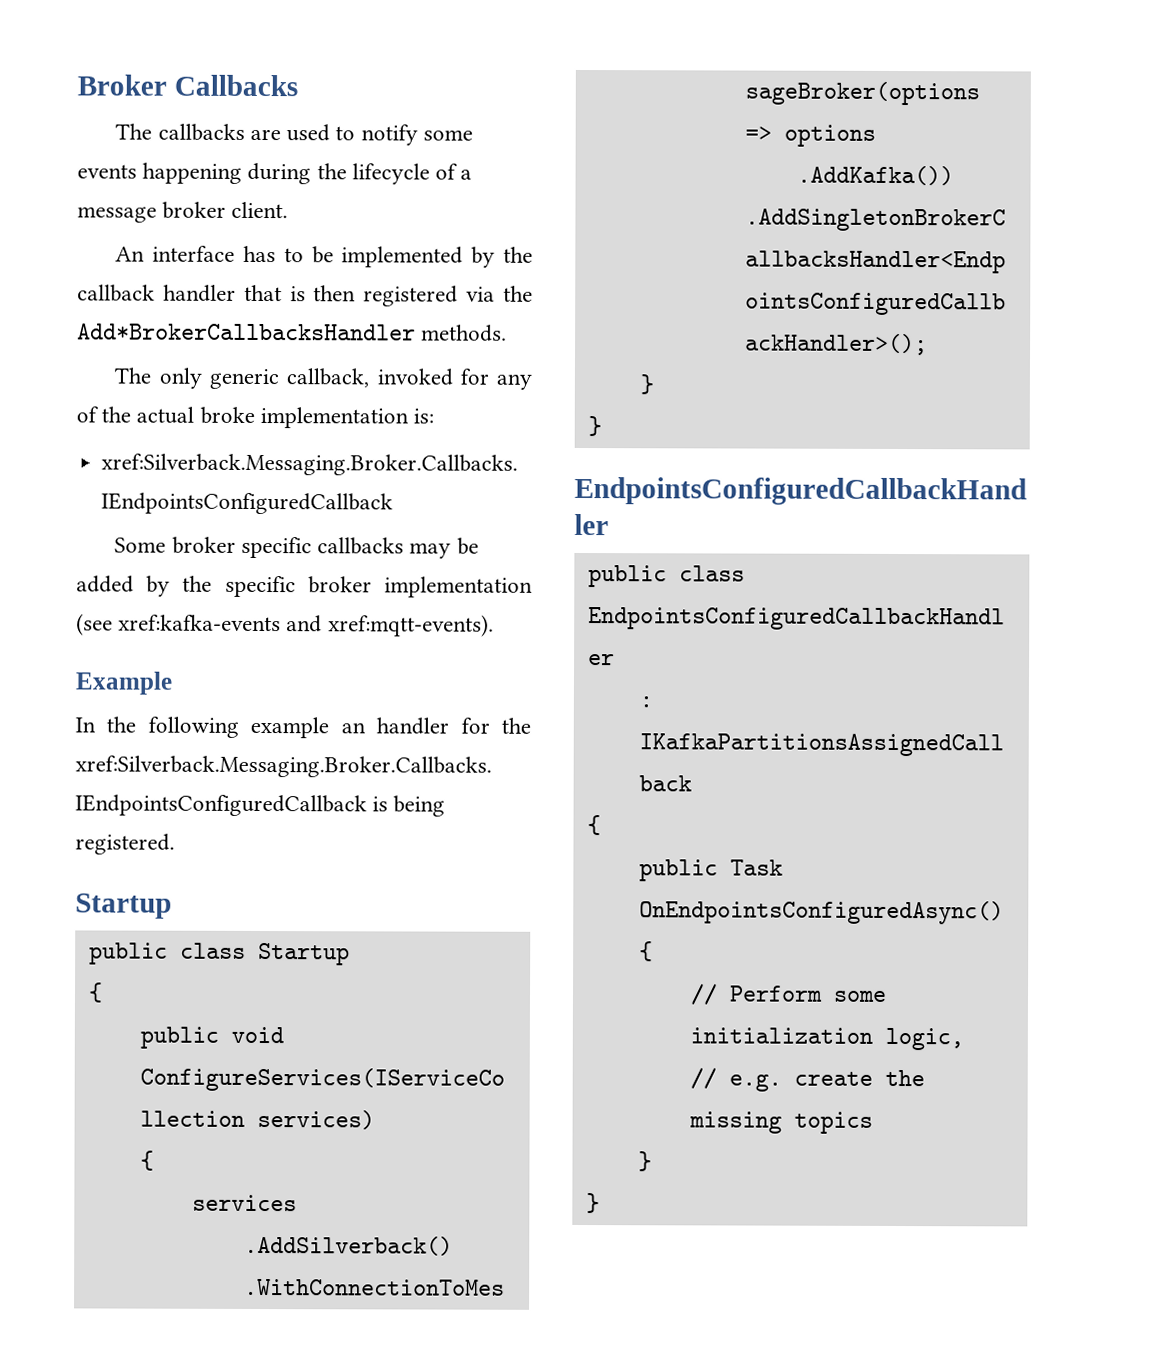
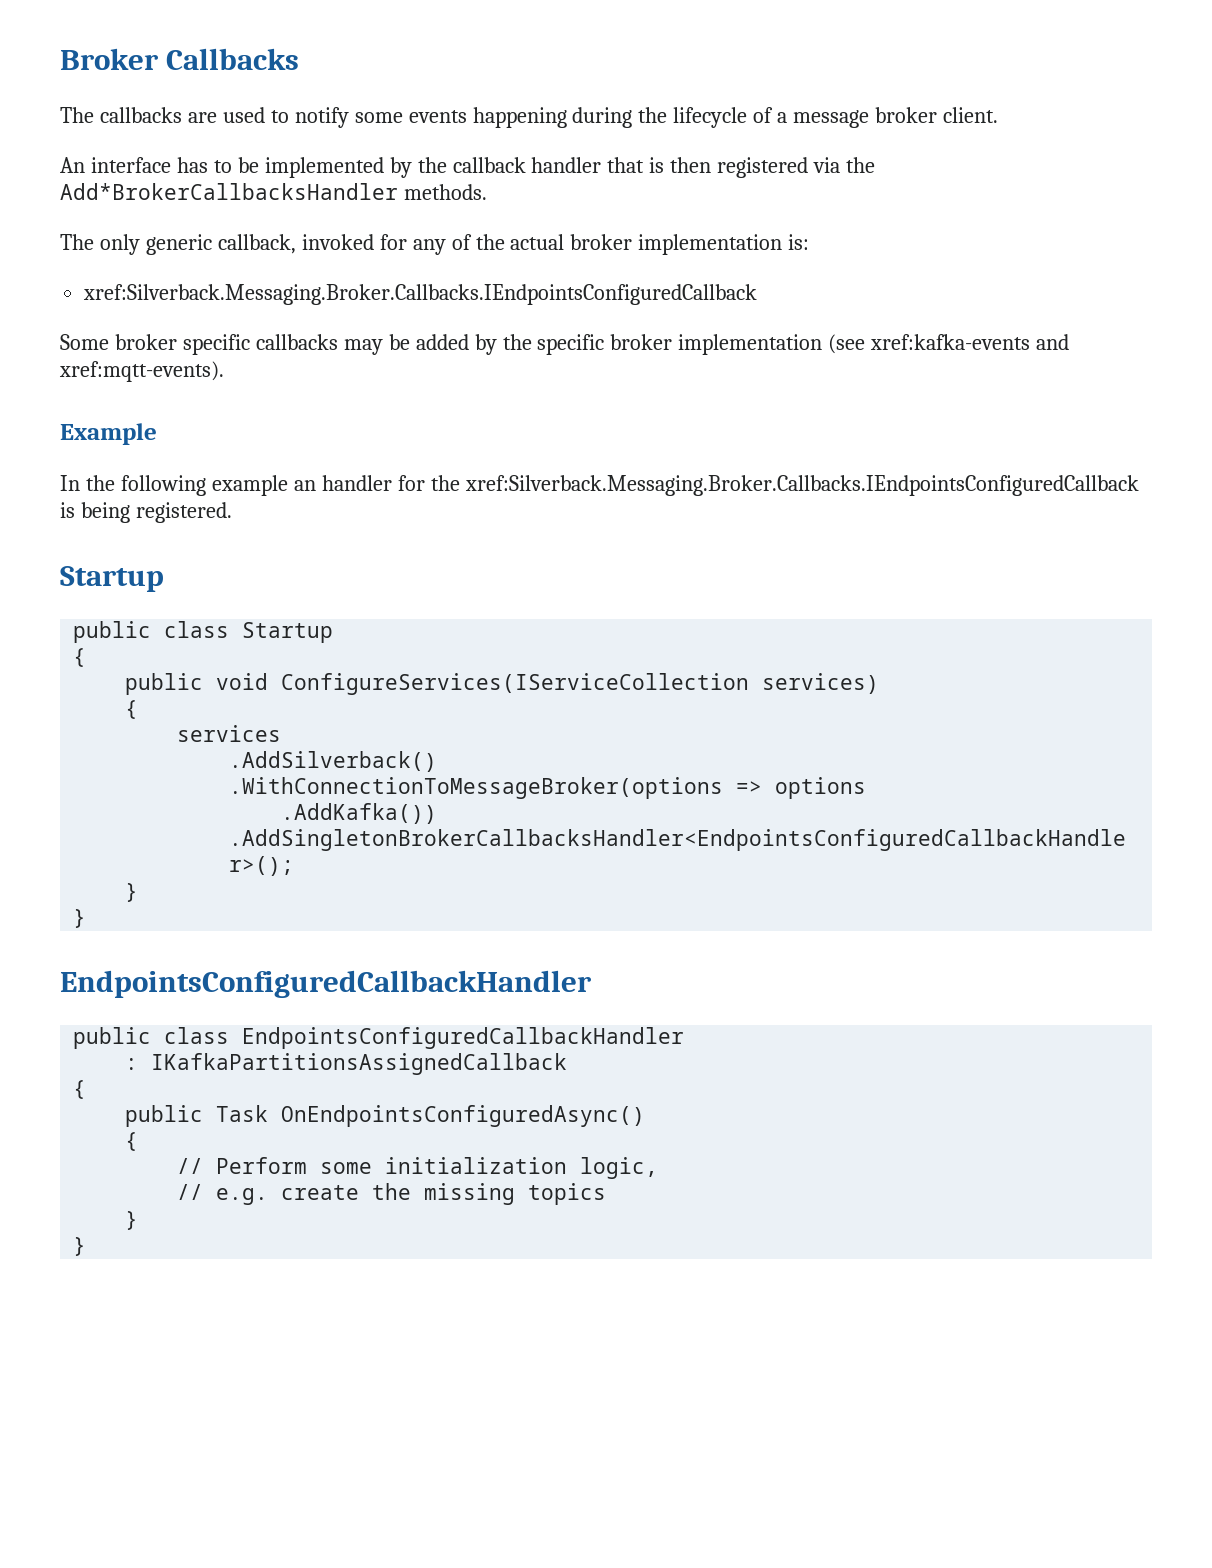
- The only generic callback, invoked for any of the actual broke implementation is:
+ The only generic callback, invoked for any of the actual broker implementation is:

